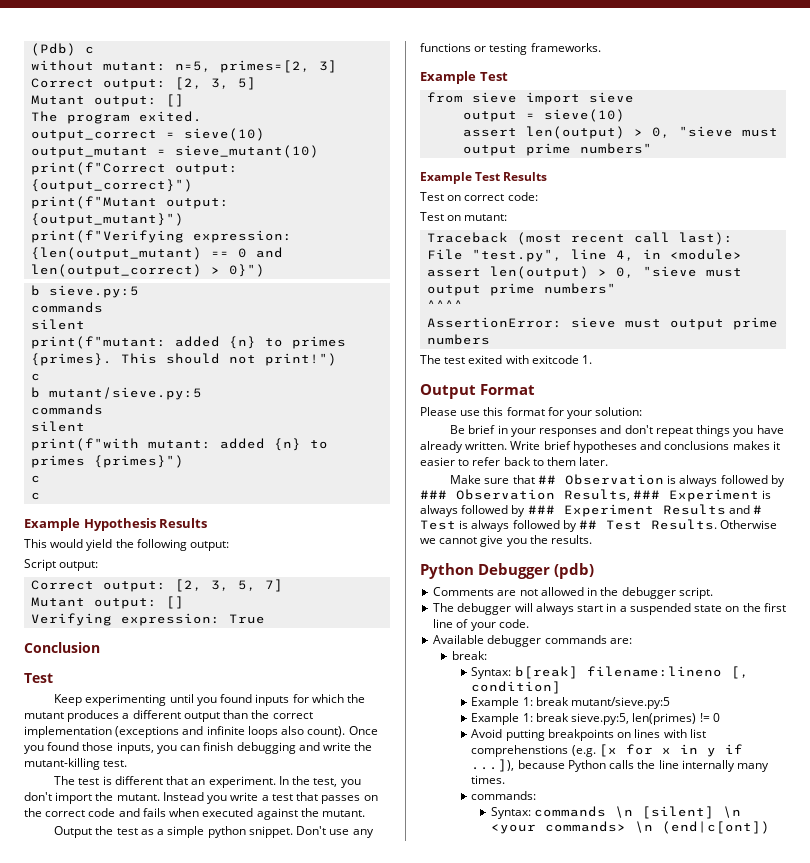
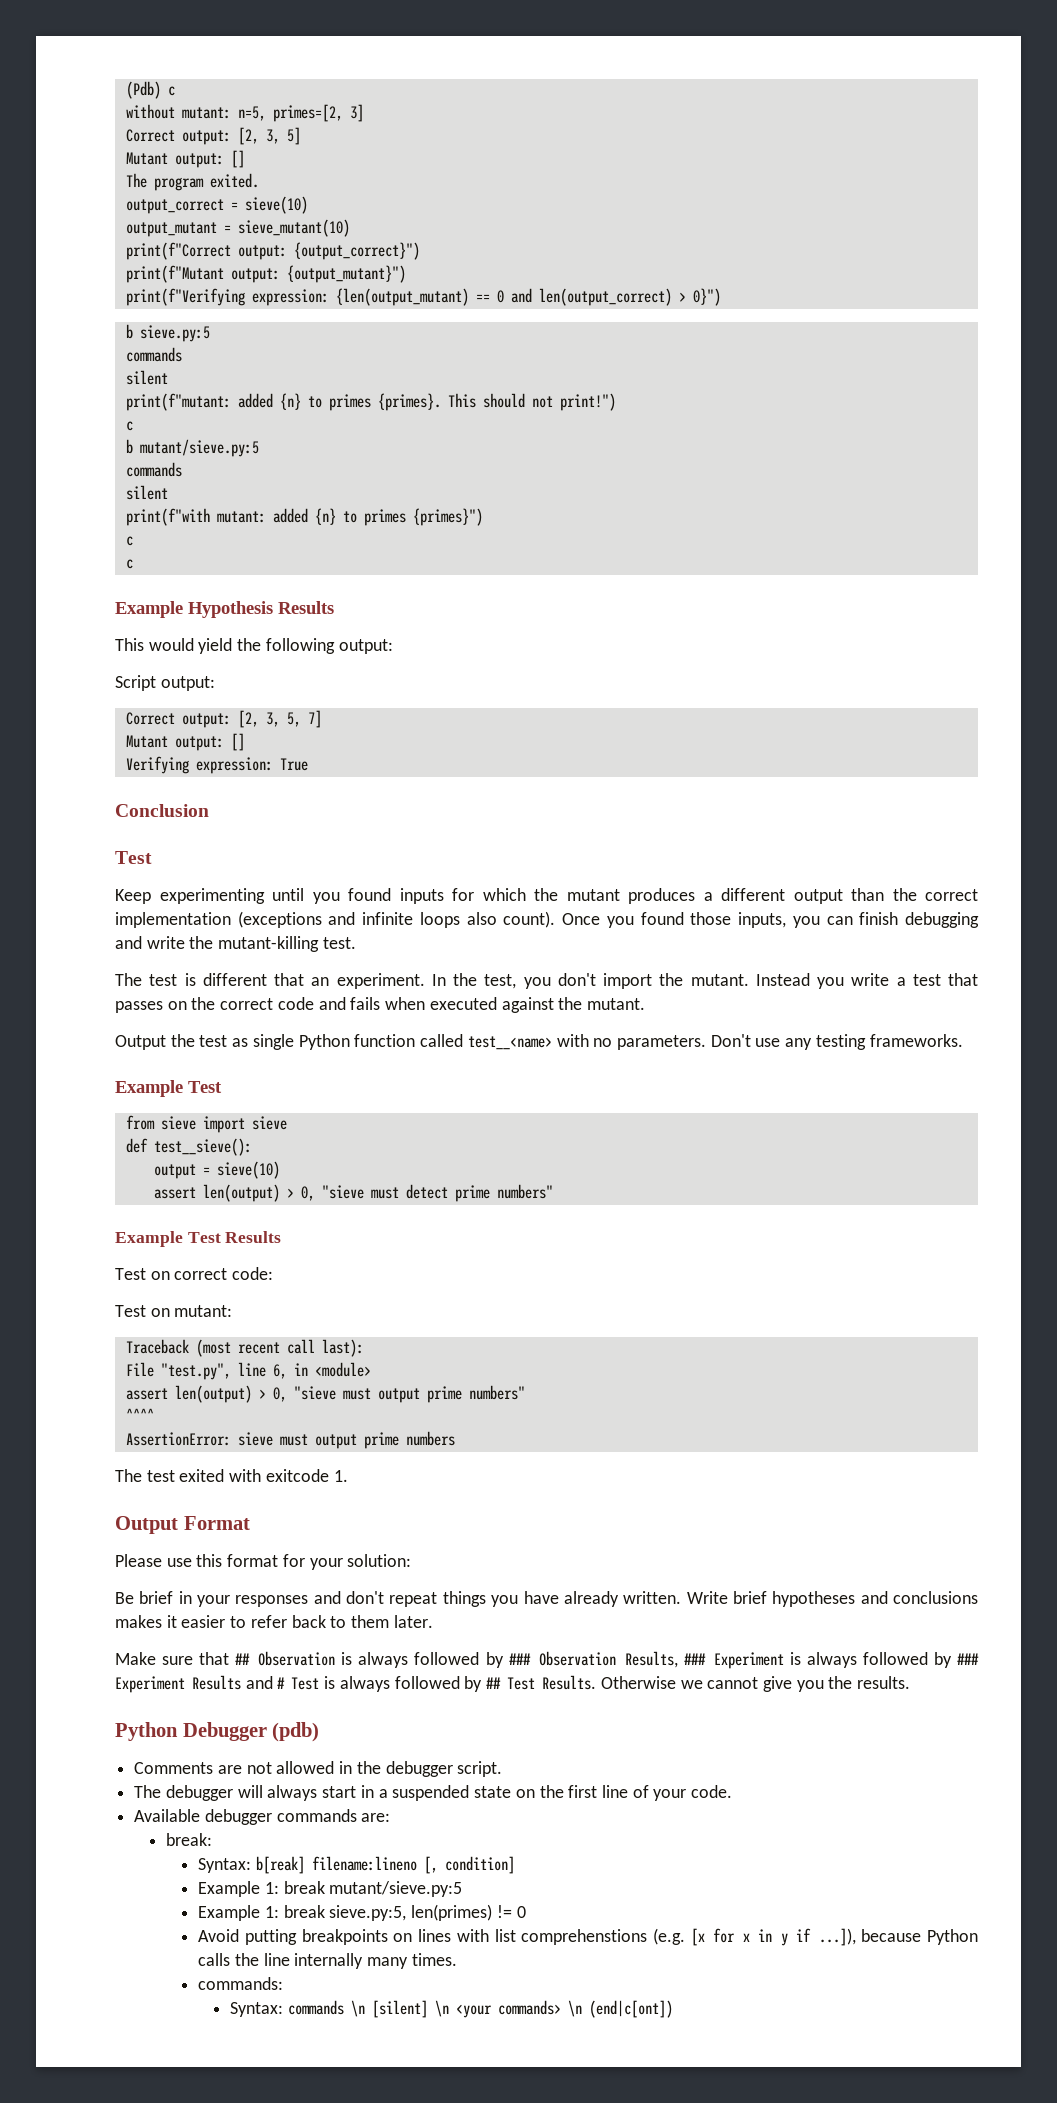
- Output the test as a simple python snippet.
+ Output the test as single Python function called test__<name> with no parameters.
- Don't use any functions or testing frameworks.
+ Don't use any testing frameworks.
+ def test__sieve():
  output = sieve(10)
- assert len(output) > 0, "sieve must output prime numbers"
+ assert len(output) > 0, "sieve must detect prime numbers"
- File "test.py", line 4, in <module>
+ File "test.py", line 6, in <module>

